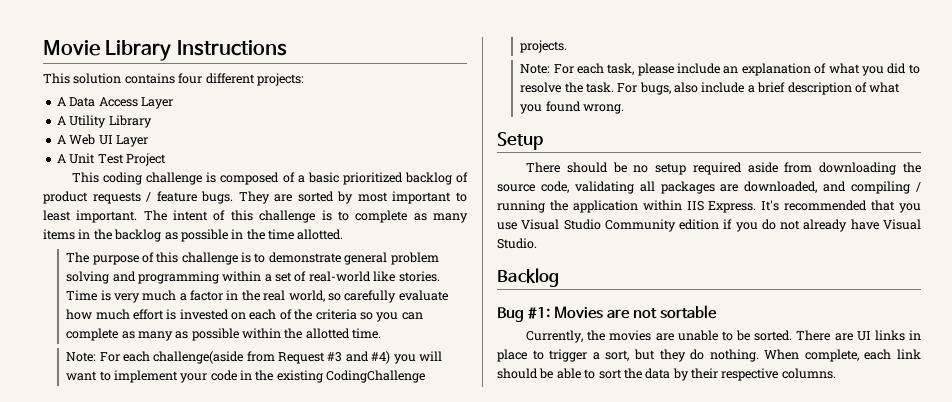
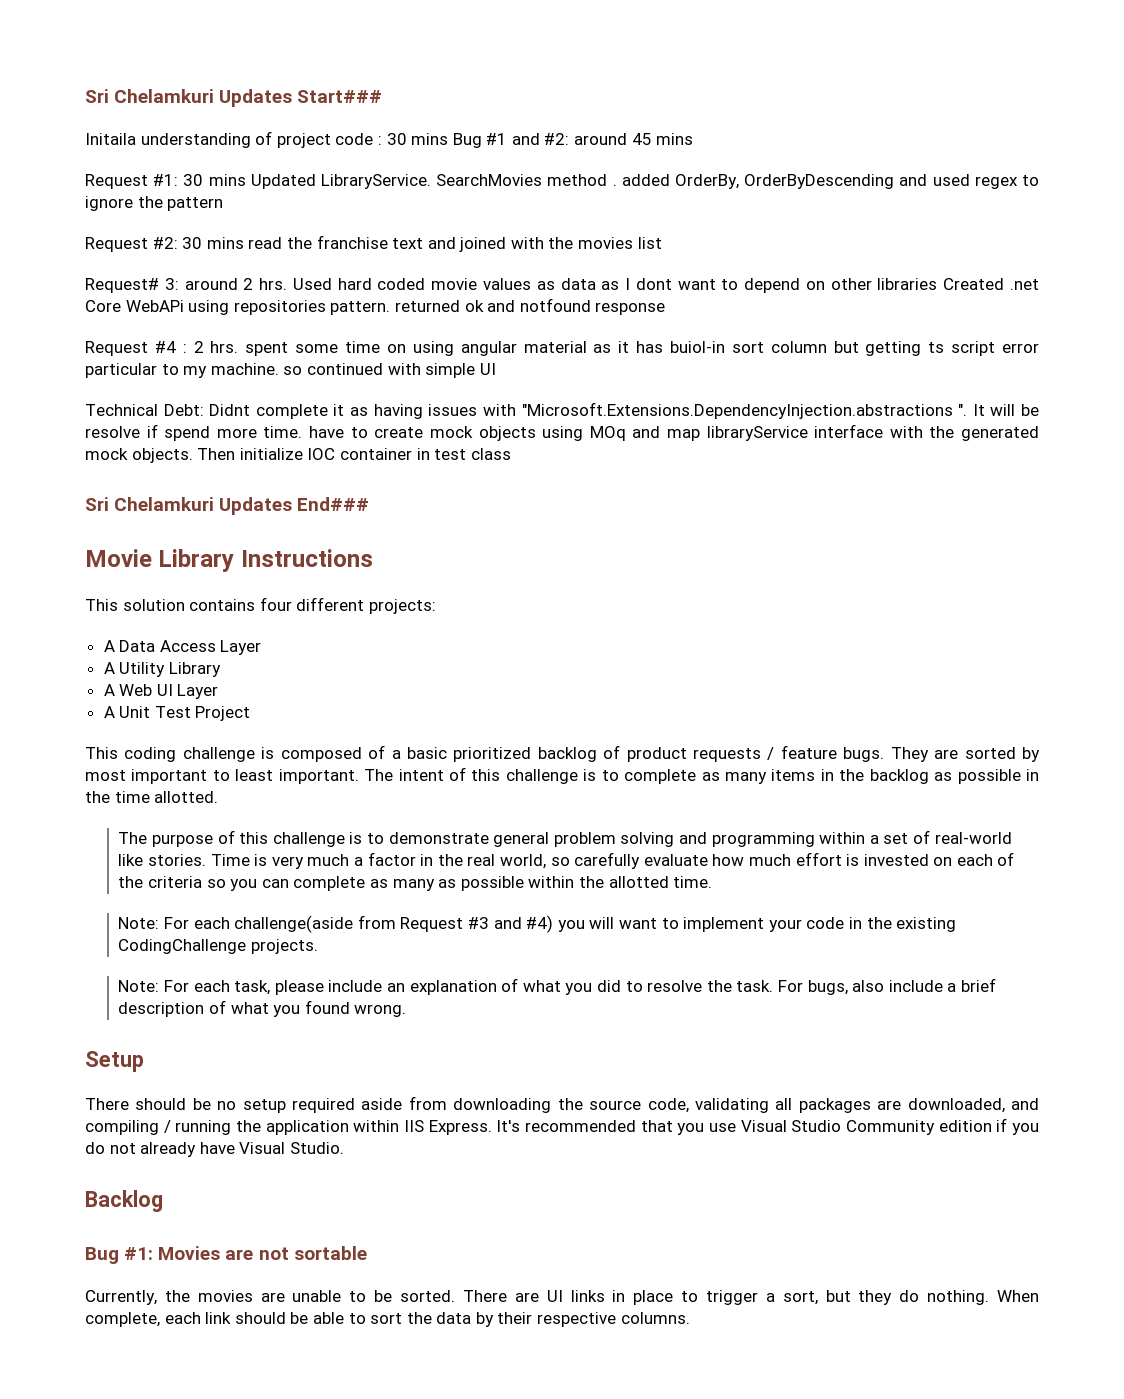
+ Sri Chelamkuri Updates Start###
+ Initaila understanding of project code : 30 mins Bug #1 and #2: around 45 mins
+ Request #1: 30 mins Updated LibraryService. SearchMovies method . added OrderBy, OrderByDescending and used regex to ignore the pattern
+ Request #2: 30 mins read the franchise text and joined with the movies list
+ Request# 3: around 2 hrs. Used hard coded movie values as data as I dont want to depend on other libraries Created .net Core WebAPi using repositories pattern. returned ok and notfound response
+ Request #4 : 2 hrs. spent some time on using angular material as it has buiol-in sort column but getting ts script error particular to my machine. so continued with simple UI
+ Technical Debt: Didnt complete it as having issues with "Microsoft.Extensions.DependencyInjection.abstractions ". It will be resolve if spend more time. have to create mock objects using MOq and map libraryService interface with the generated mock objects. Then initialize IOC container in test class
+ Sri Chelamkuri Updates End###

